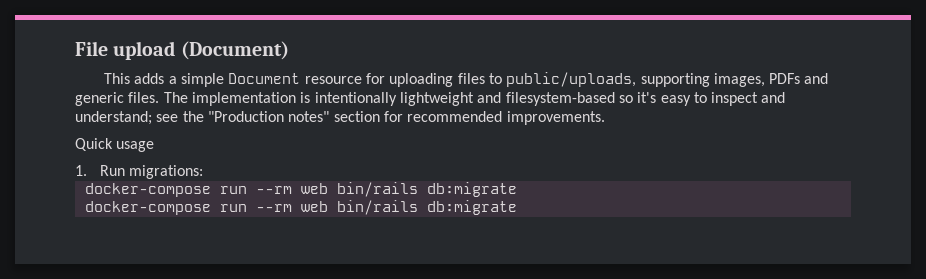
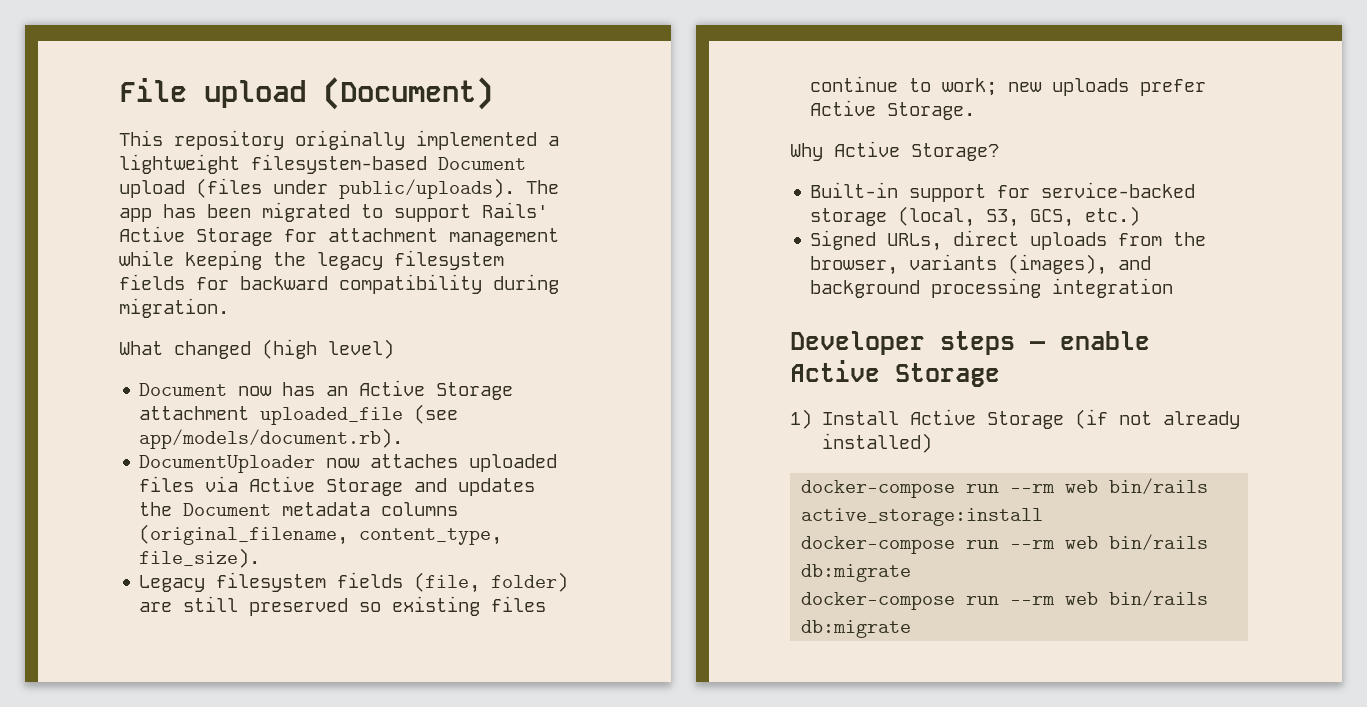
- This adds a simple Document resource for uploading files to public/uploads, supporting images, PDFs and generic files. The implementation is intentionally lightweight and filesystem-based so it's easy to inspect and understand; see the "Production notes" section for recommended improvements.
- Quick usage
- 1. Run migrations:
+ This repository originally implemented a lightweight filesystem-based Document upload (files under public/uploads). The app has been migrated to support Rails' Active Storage for attachment management while keeping the legacy filesystem fields for backward compatibility during migration.
+ What changed (high level)
+ Document now has an Active Storage attachment uploaded_file (see app/models/document.rb).
+ DocumentUploader now attaches uploaded files via Active Storage and updates the Document metadata columns (original_filename, content_type, file_size).
+ Legacy filesystem fields (file, folder) are still preserved so existing files continue to work; new uploads prefer Active Storage.
+ Why Active Storage?
+ Built-in support for service-backed storage (local, S3, GCS, etc.)
+ Signed URLs, direct uploads from the browser, variants (images), and background processing integration
+ Developer steps — enable Active Storage
+ 1) Install Active Storage (if not already installed)
+ docker-compose run --rm web bin/rails active_storage:install

